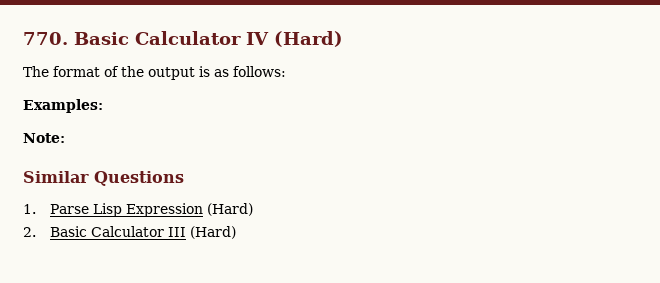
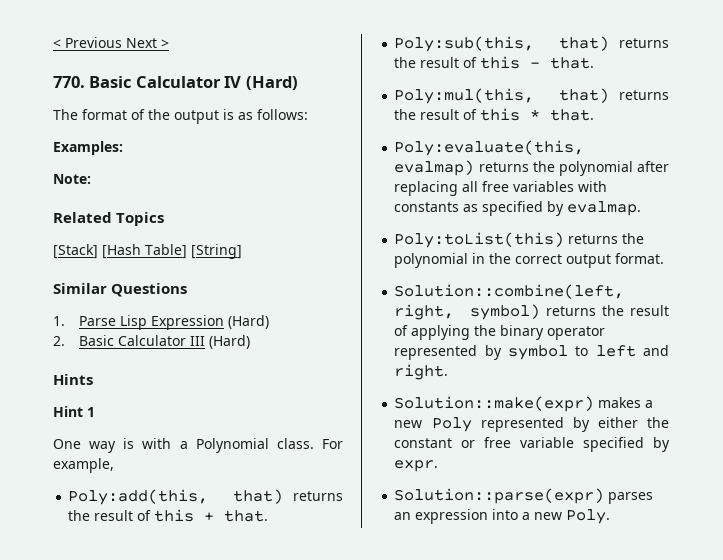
+ < Previous Next >
+ Related Topics
+ [Stack] [Hash Table] [String]
+ Hints
+ Hint 1
+ One way is with a Polynomial class. For example,
+ Poly:add(this, that) returns the result of this + that.
+ Poly:sub(this, that) returns the result of this - that.
+ Poly:mul(this, that) returns the result of this * that.
+ Poly:evaluate(this, evalmap) returns the polynomial after replacing all free variables with constants as specified by evalmap.
+ Poly:toList(this) returns the polynomial in the correct output format.
+ Solution::combine(left, right, symbol) returns the result of applying the binary operator represented by symbol to left and right.
+ Solution::make(expr) makes a new Poly represented by either the constant or free variable specified by expr.
+ Solution::parse(expr) parses an expression into a new Poly.

